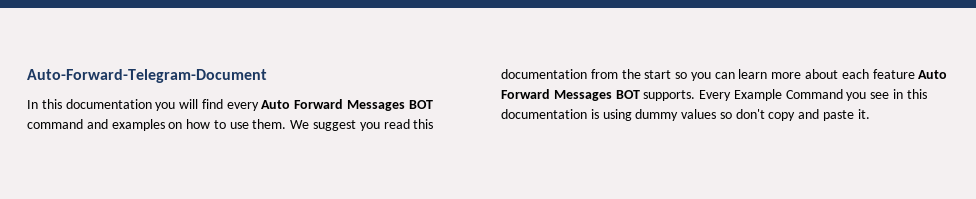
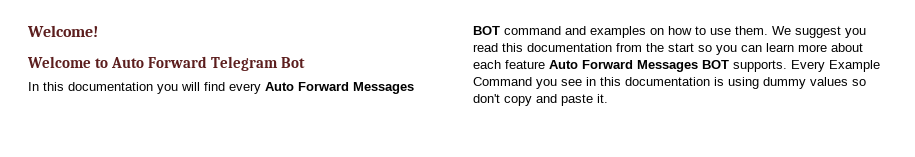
- Auto-Forward-Telegram-Document
+ Welcome!
+ Welcome to Auto Forward Telegram Bot

